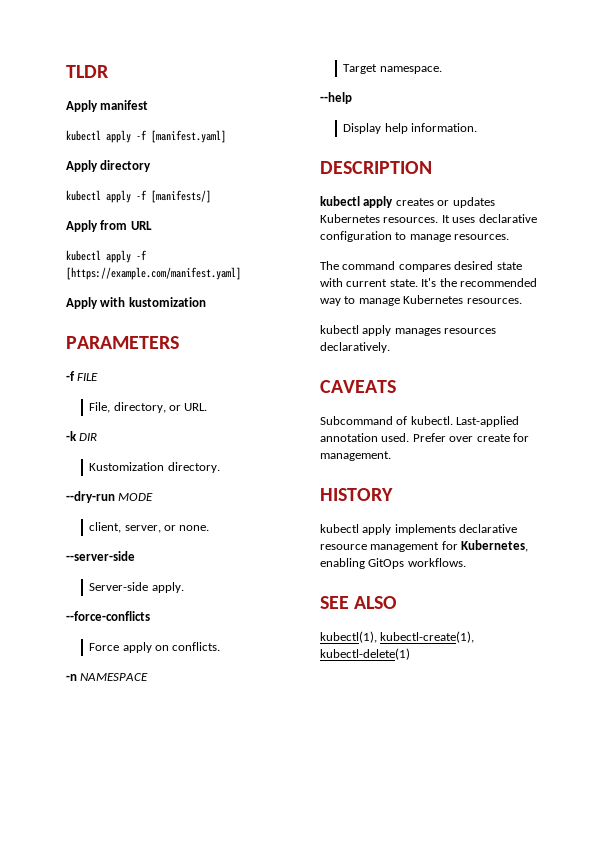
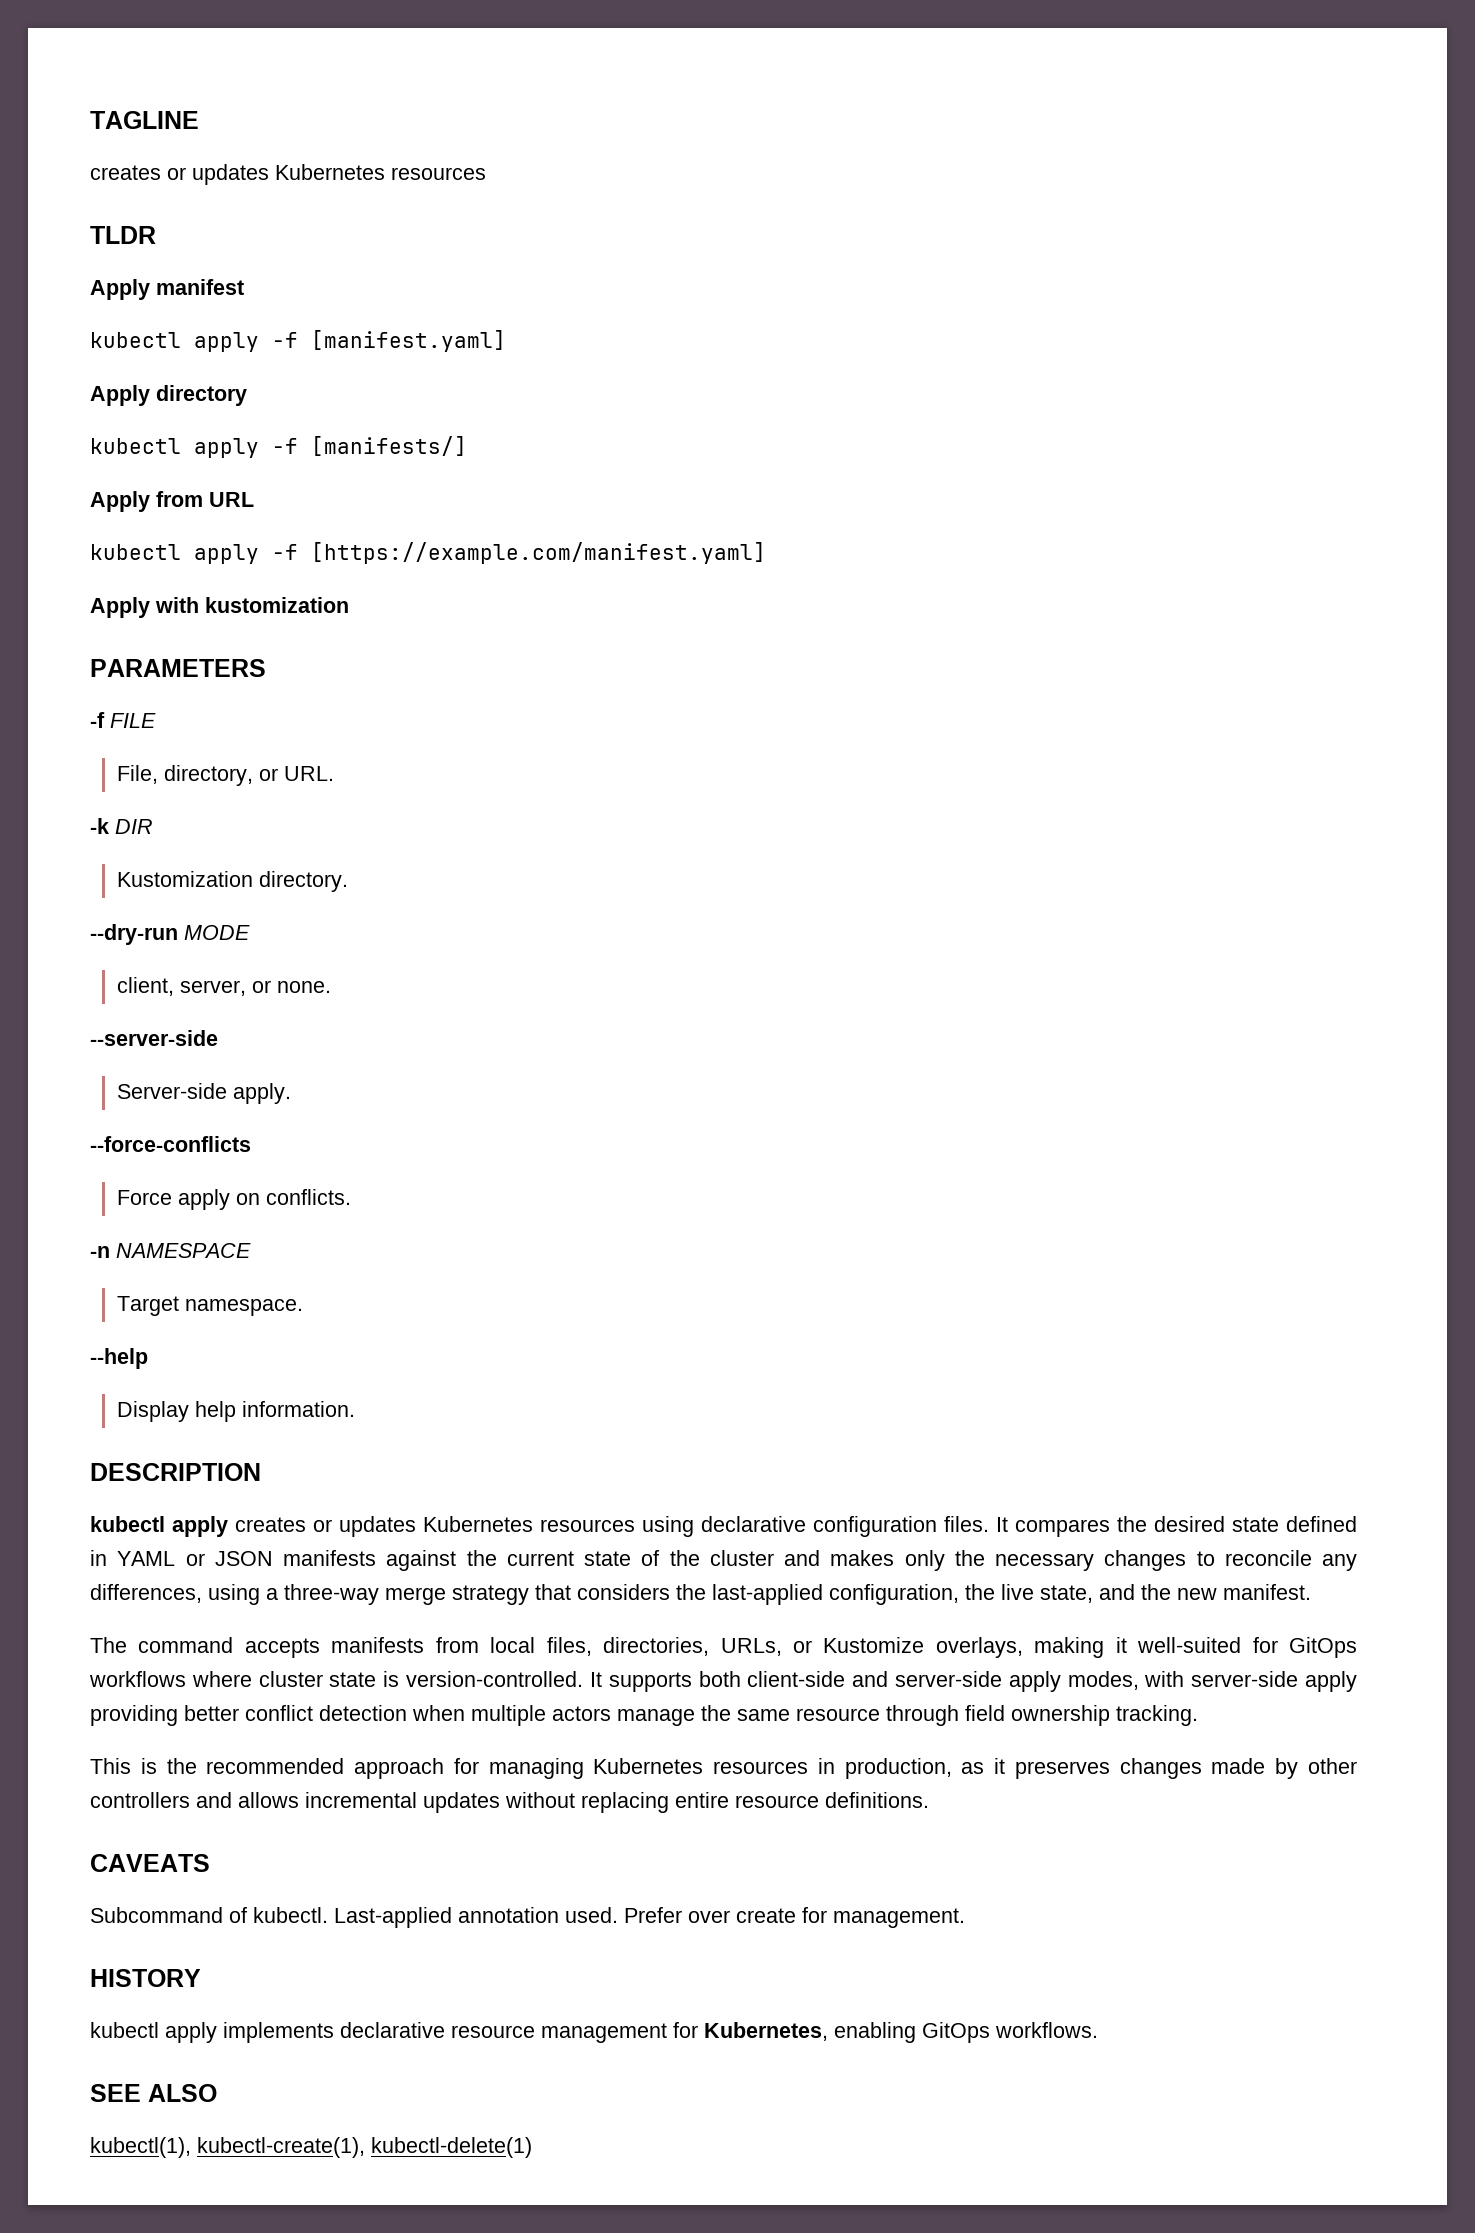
+ TAGLINE
+ creates or updates Kubernetes resources
- kubectl apply creates or updates Kubernetes resources. It uses declarative configuration to manage resources.
- The command compares desired state with current state. It's the recommended way to manage Kubernetes resources.
- kubectl apply manages resources declaratively.
+ kubectl apply creates or updates Kubernetes resources using declarative configuration files. It compares the desired state defined in YAML or JSON manifests against the current state of the cluster and makes only the necessary changes to reconcile any differences, using a three-way merge strategy that considers the last-applied configuration, the live state, and the new manifest.
+ The command accepts manifests from local files, directories, URLs, or Kustomize overlays, making it well-suited for GitOps workflows where cluster state is version-controlled. It supports both client-side and server-side apply modes, with server-side apply providing better conflict detection when multiple actors manage the same resource through field ownership tracking.
+ This is the recommended approach for managing Kubernetes resources in production, as it preserves changes made by other controllers and allows incremental updates without replacing entire resource definitions.

